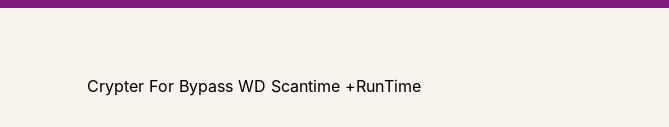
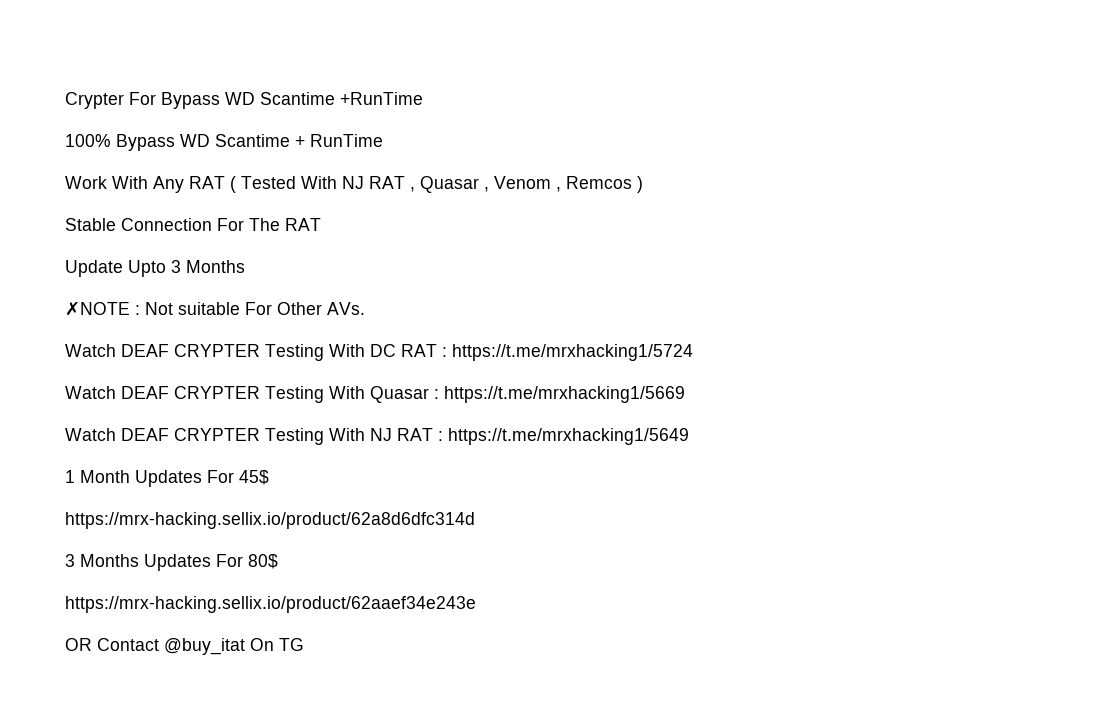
+ 100% Bypass WD Scantime + RunTime
+ Work With Any RAT ( Tested With NJ RAT , Quasar , Venom , Remcos )
+ Stable Connection For The RAT
+ Update Upto 3 Months
+ ✗NOTE : Not suitable For Other AVs.
+ Watch DEAF CRYPTER Testing With DC RAT : https://t.me/mrxhacking1/5724
+ Watch DEAF CRYPTER Testing With Quasar : https://t.me/mrxhacking1/5669
+ Watch DEAF CRYPTER Testing With NJ RAT : https://t.me/mrxhacking1/5649
+ 1 Month Updates For 45$
+ https://mrx-hacking.sellix.io/product/62a8d6dfc314d
+ 3 Months Updates For 80$
+ https://mrx-hacking.sellix.io/product/62aaef34e243e
+ OR Contact @buy_itat On TG

